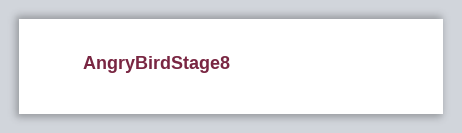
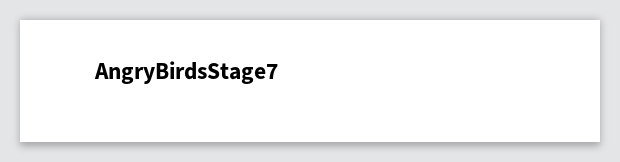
- AngryBirdStage8
+ AngryBirdsStage7

